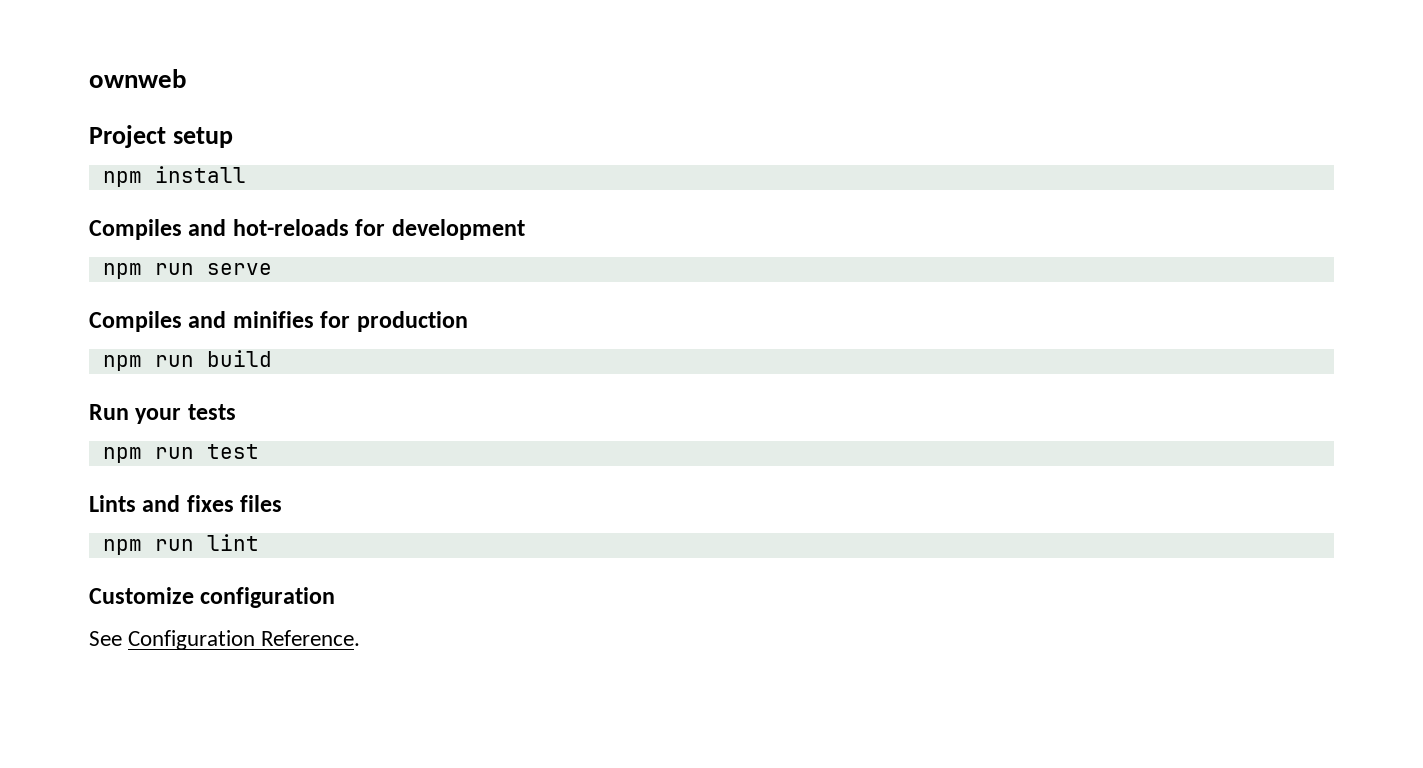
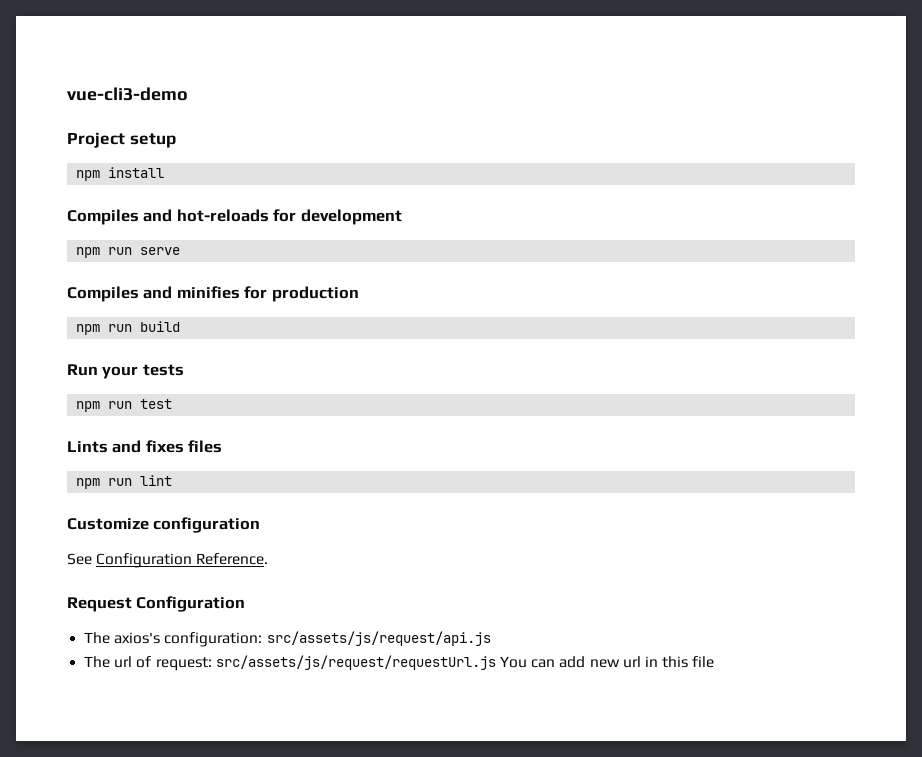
- ownweb
+ vue-cli3-demo
+ Request Configuration
+ The axios's configuration: src/assets/js/request/api.js
+ The url of request: src/assets/js/request/requestUrl.js You can add new url in this file

